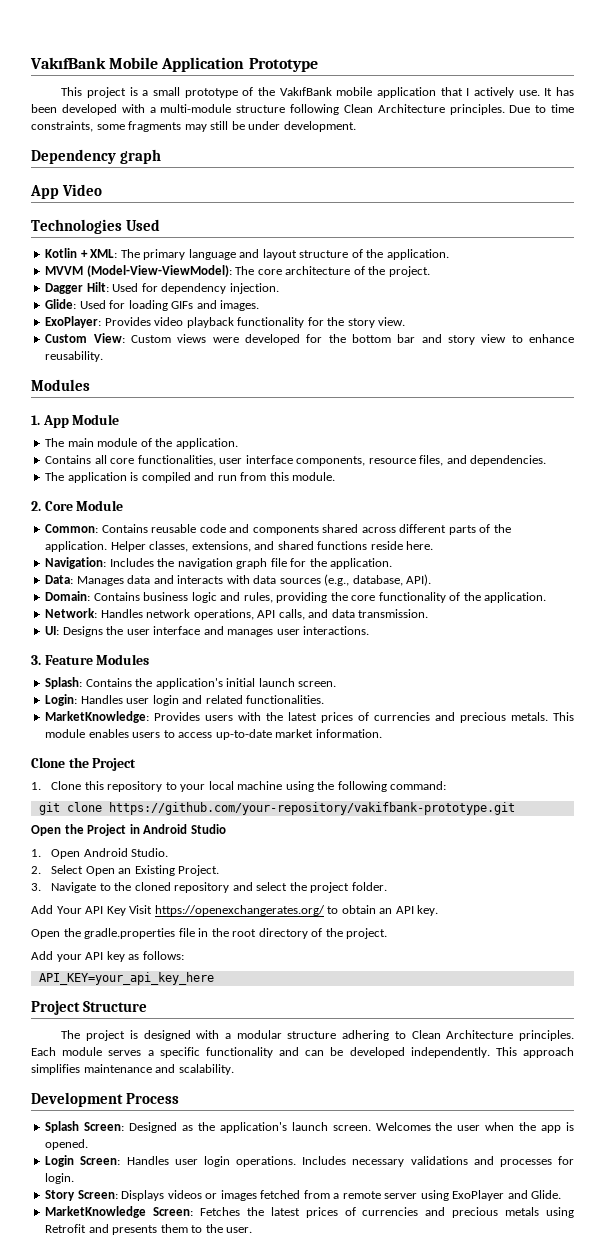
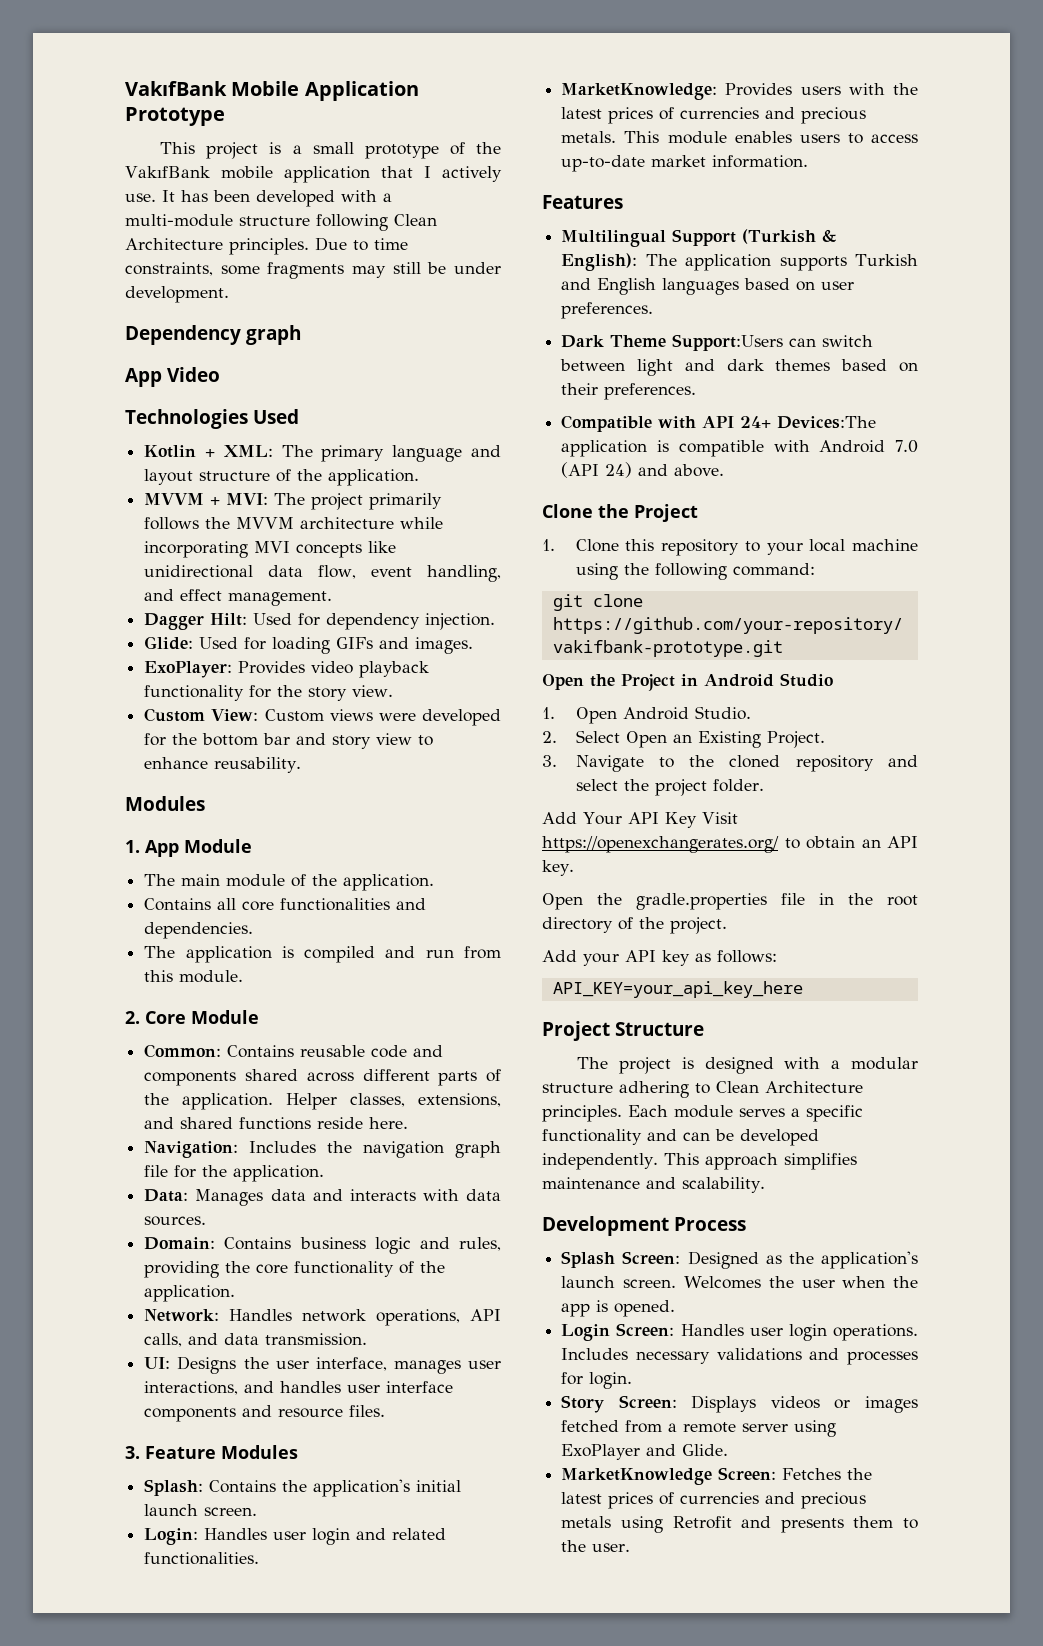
- MVVM (Model-View-ViewModel): The core architecture of the project.
+ MVVM + MVI: The project primarily follows the MVVM architecture while incorporating MVI concepts like unidirectional data flow, event handling, and effect management.
- Contains all core functionalities, user interface components, resource files, and dependencies.
+ Contains all core functionalities and dependencies.
- Data: Manages data and interacts with data sources (e.g., database, API).
+ Data: Manages data and interacts with data sources.
- UI: Designs the user interface and manages user interactions.
+ UI: Designs the user interface, manages user interactions, and handles user interface components and resource files.
+ Features
+ Multilingual Support (Turkish & English): The application supports Turkish and English languages based on user preferences.
+ Dark Theme Support:Users can switch between light and dark themes based on their preferences.
+ Compatible with API 24+ Devices:The application is compatible with Android 7.0 (API 24) and above.

